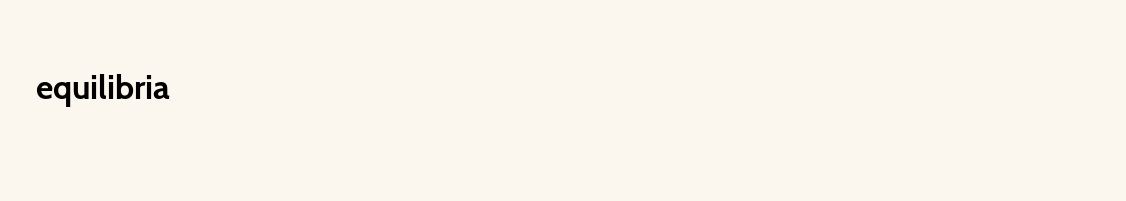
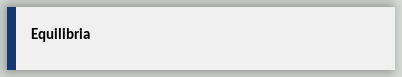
- equilibria
+ Equilibria

